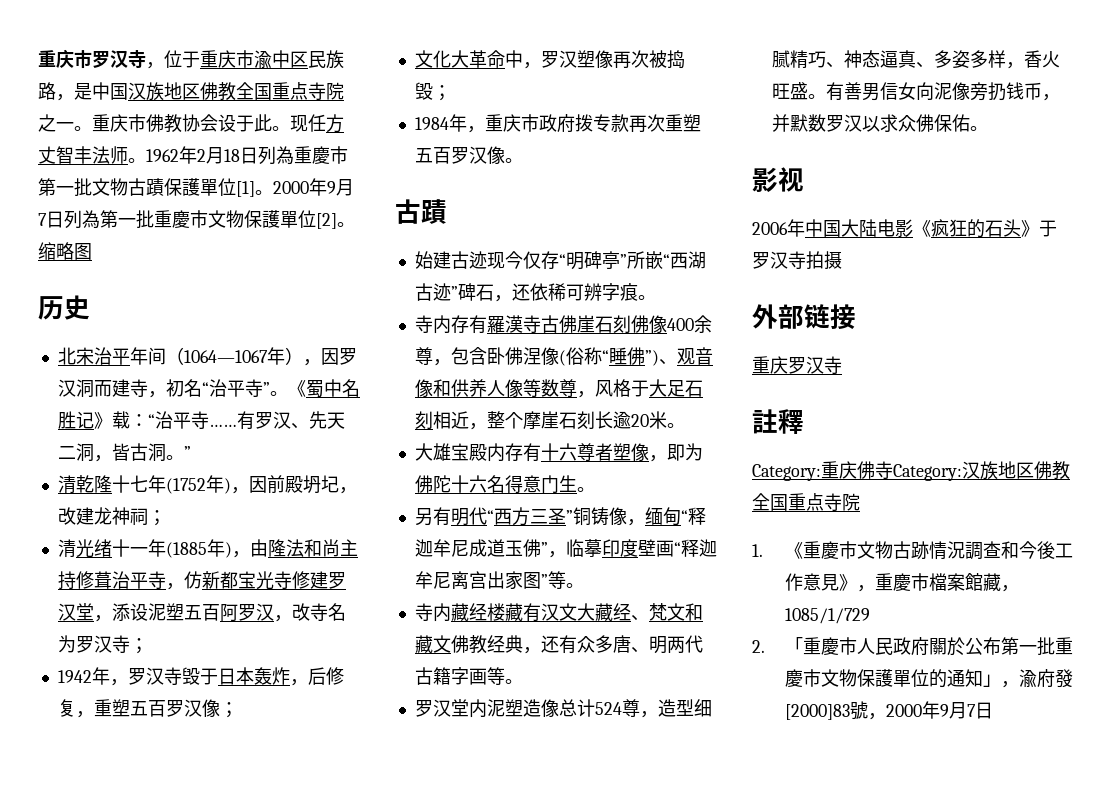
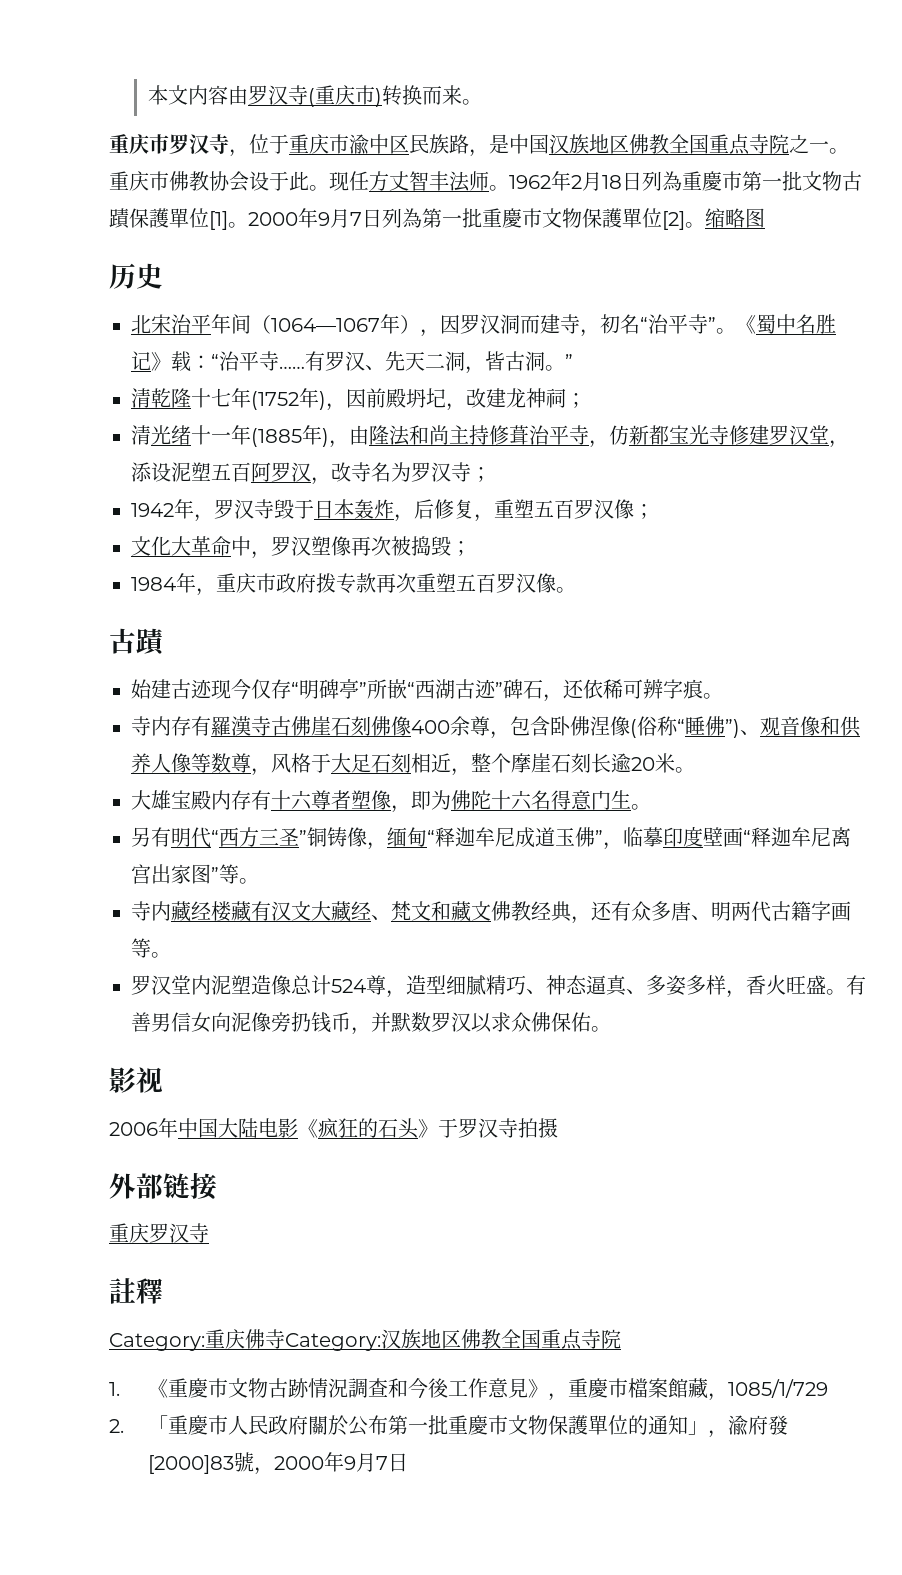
+ 本文内容由罗汉寺(重庆市)转换而来。

